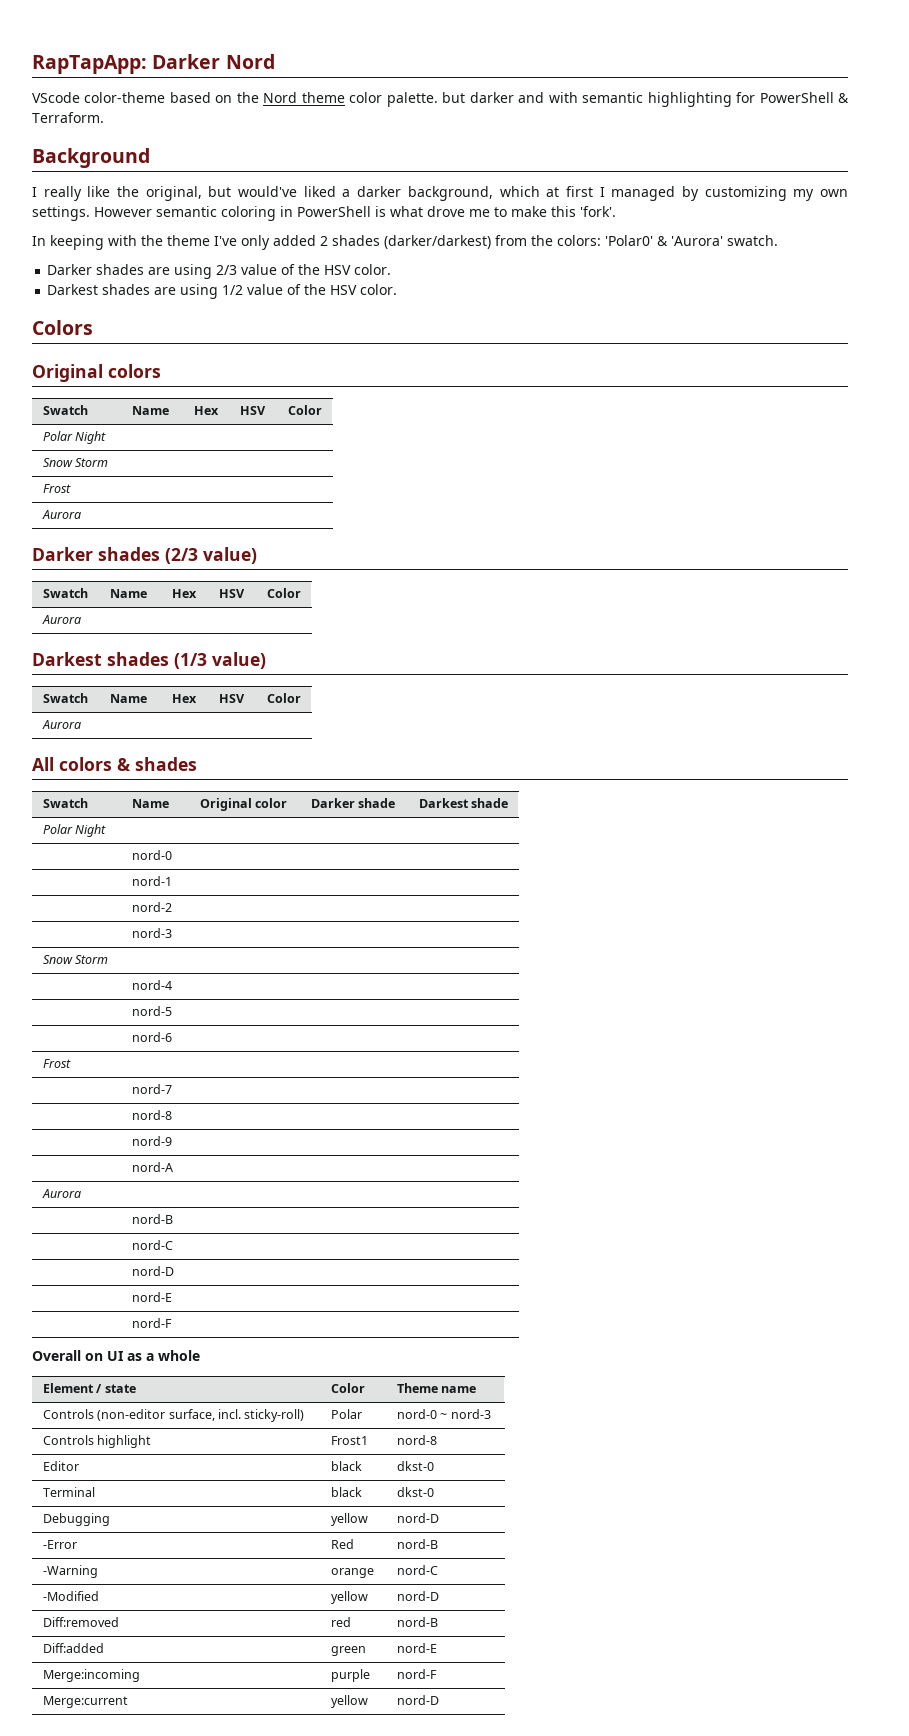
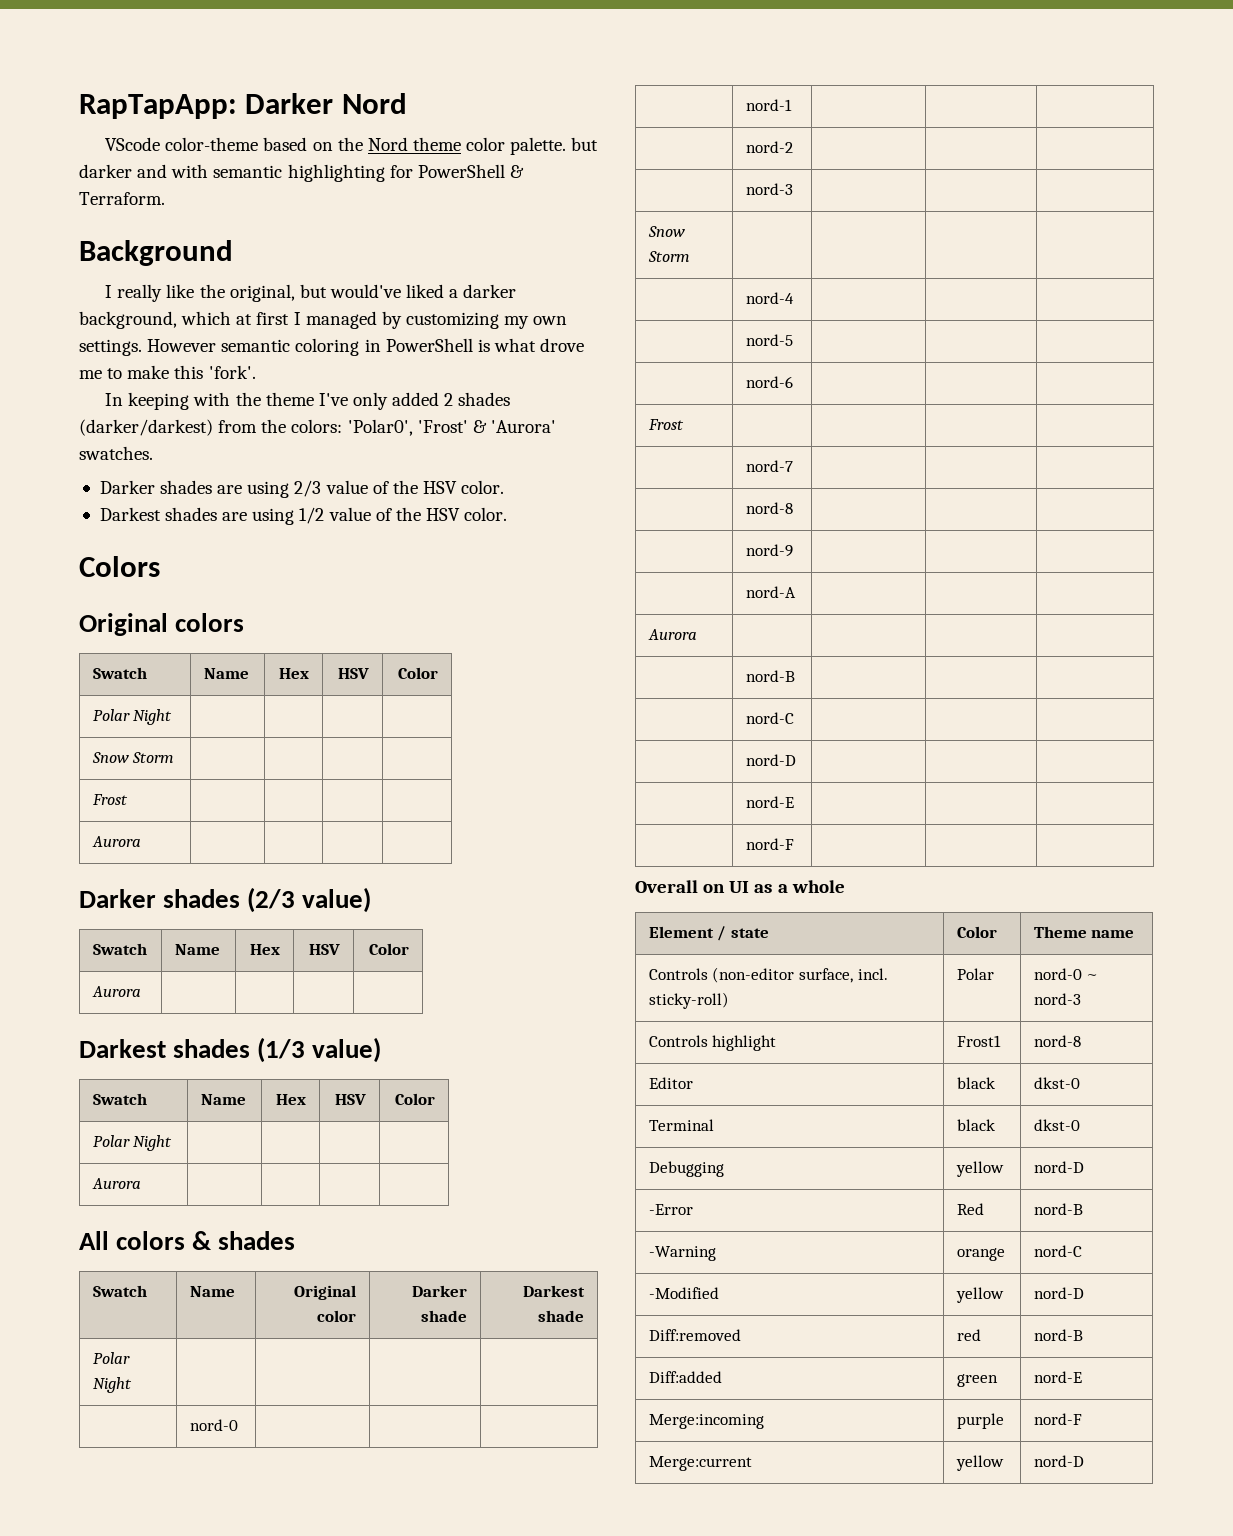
- In keeping with the theme I've only added 2 shades (darker/darkest) from the colors: 'Polar0' & 'Aurora' swatch.
+ In keeping with the theme I've only added 2 shades (darker/darkest) from the colors: 'Polar0', 'Frost' & 'Aurora' swatches.
  Darkest shades (1/3 value)
  Swatch | Name | Hex | HSV | Color
+ Polar Night | | | |

